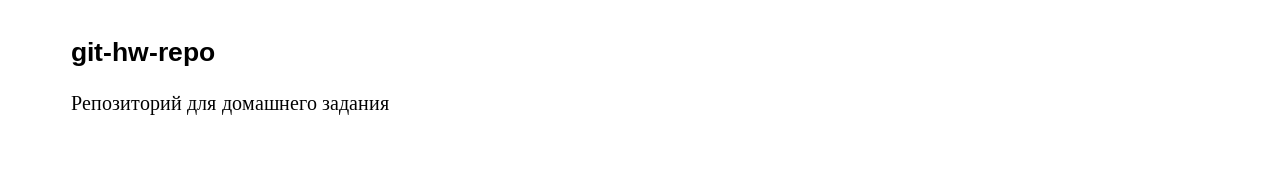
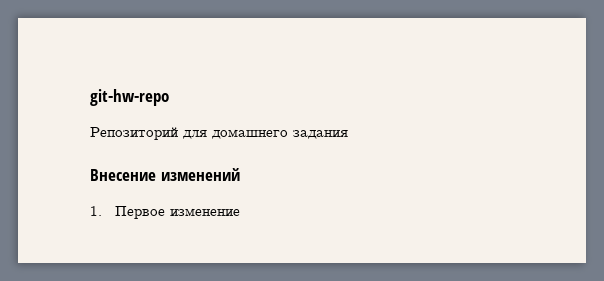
+ Внесение изменений
+ 1. Первое изменение

